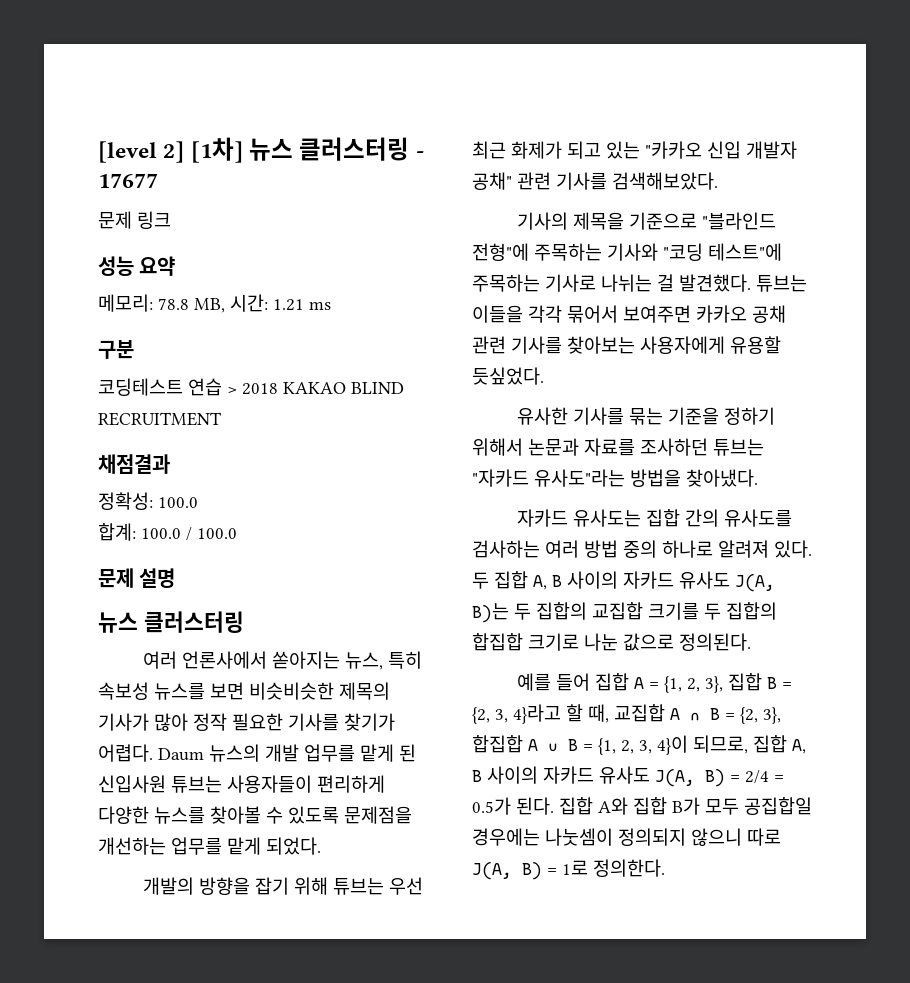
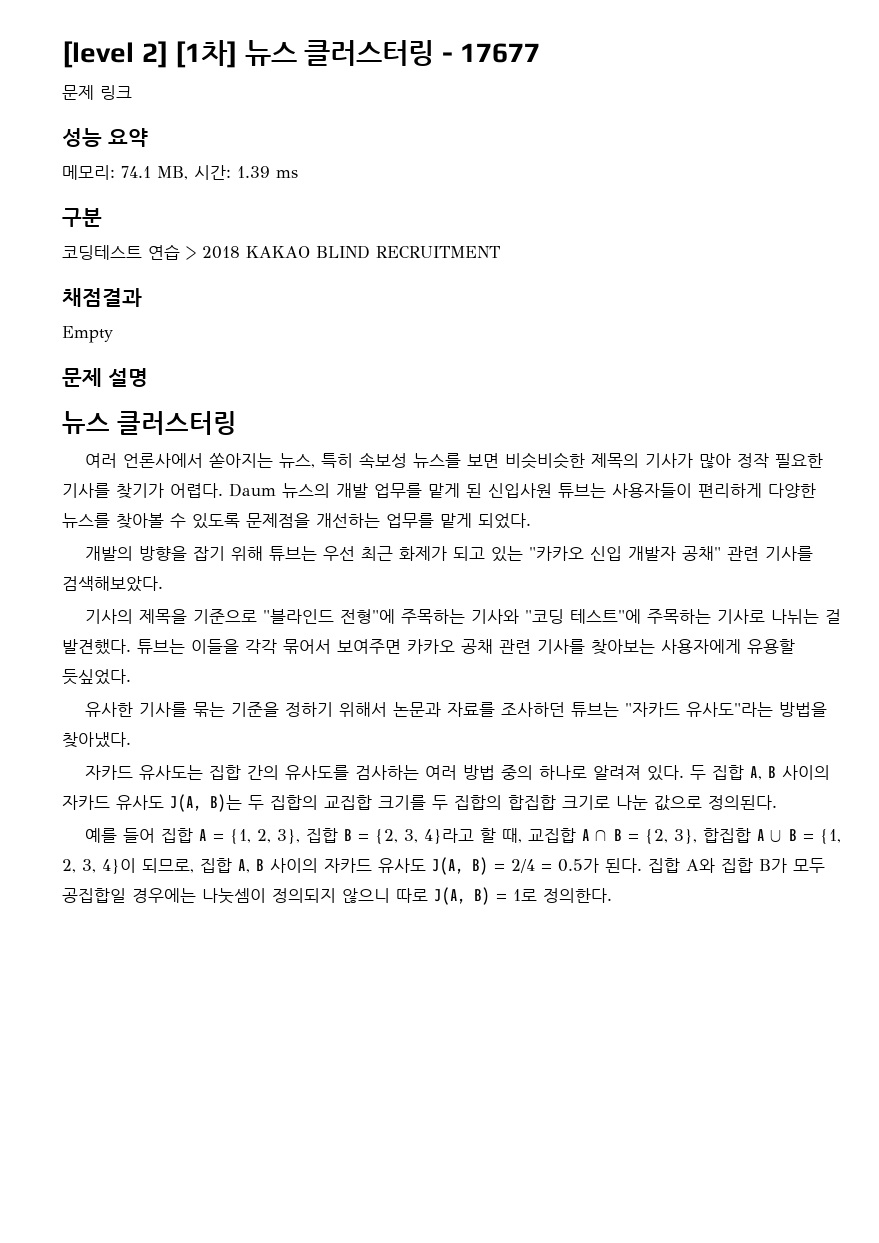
- 메모리: 78.8 MB, 시간: 1.21 ms
+ 메모리: 74.1 MB, 시간: 1.39 ms
- 정확성: 100.0
- 합계: 100.0 / 100.0
+ Empty

